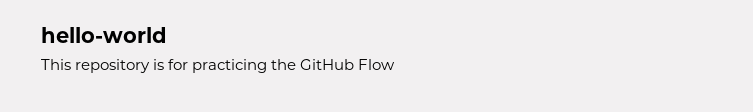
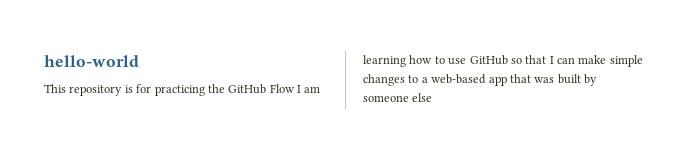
- This repository is for practicing the GitHub Flow
+ This repository is for practicing the GitHub Flow I am learning how to use GitHub so that I can make simple changes to a web-based app that was built by someone else

